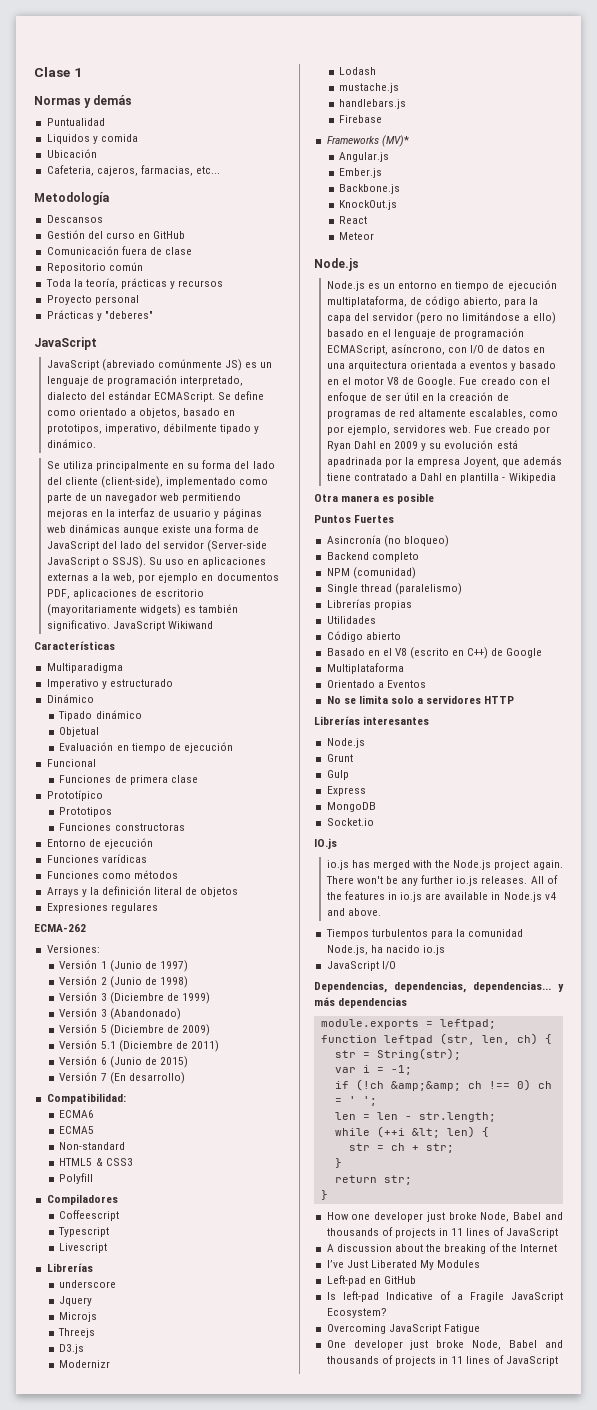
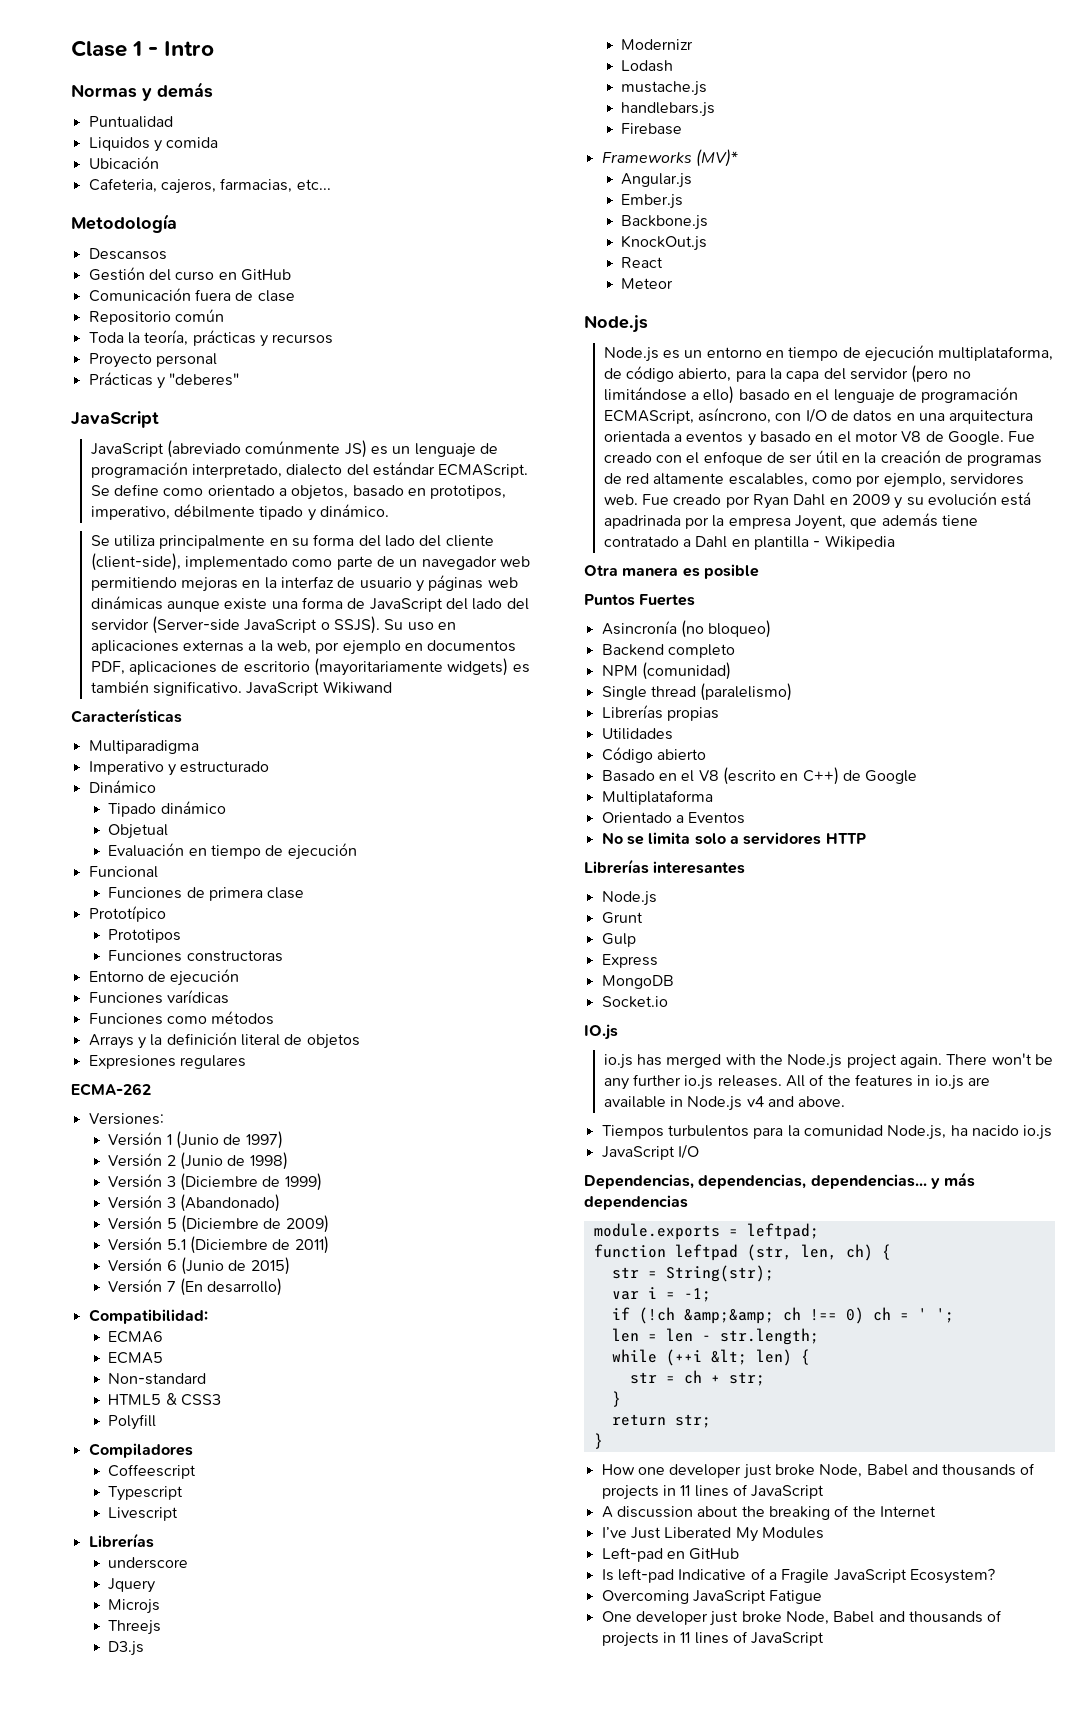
- Clase 1
+ Clase 1 - Intro

